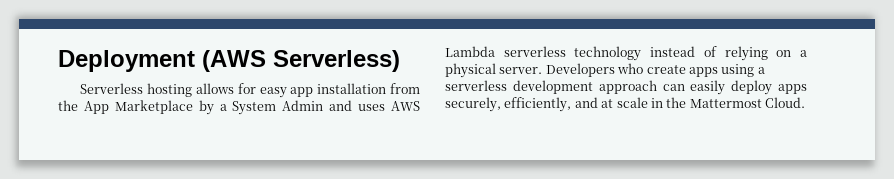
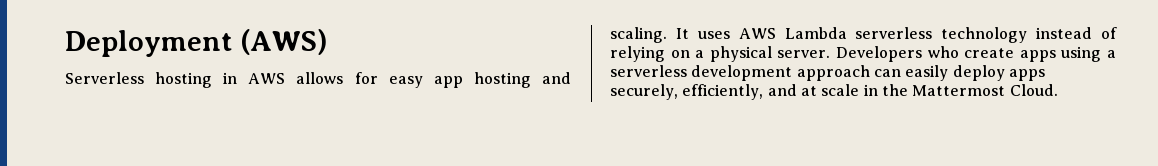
- Deployment (AWS Serverless)
+ Deployment (AWS)
- Serverless hosting allows for easy app installation from the App Marketplace by a System Admin and uses AWS Lambda serverless technology instead of relying on a physical server.
+ Serverless hosting in AWS allows for easy app hosting and scaling. It uses AWS Lambda serverless technology instead of relying on a physical server.

